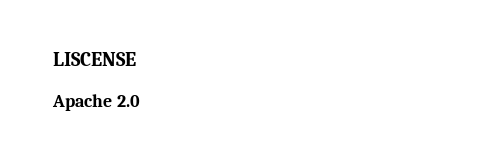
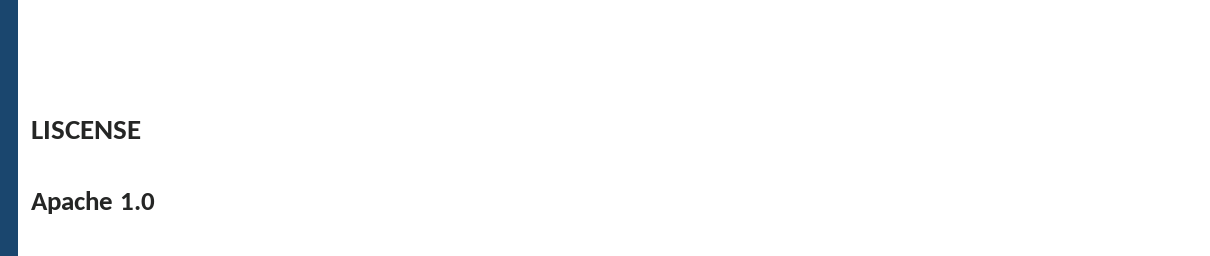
- Apache 2.0
+ Apache 1.0

